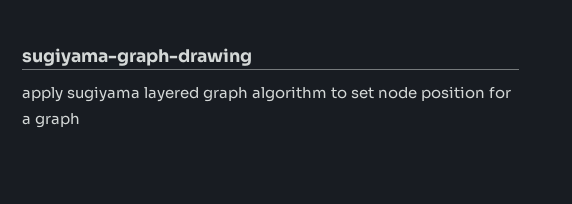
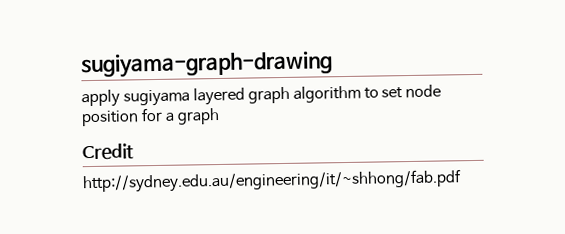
+ Credit
+ http://sydney.edu.au/engineering/it/~shhong/fab.pdf

